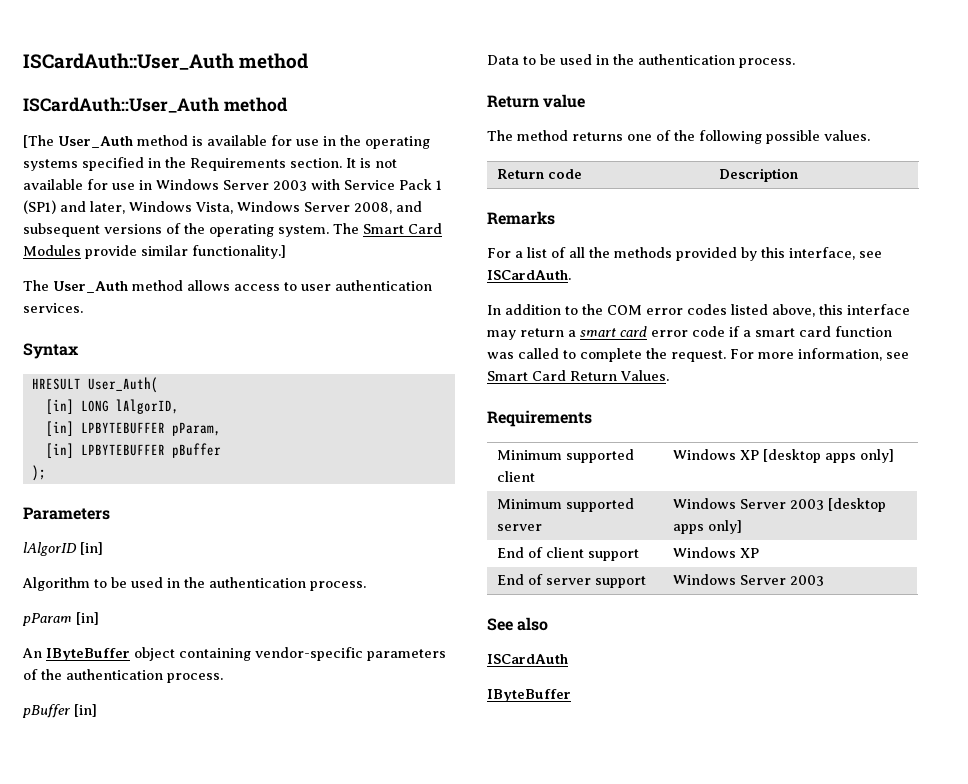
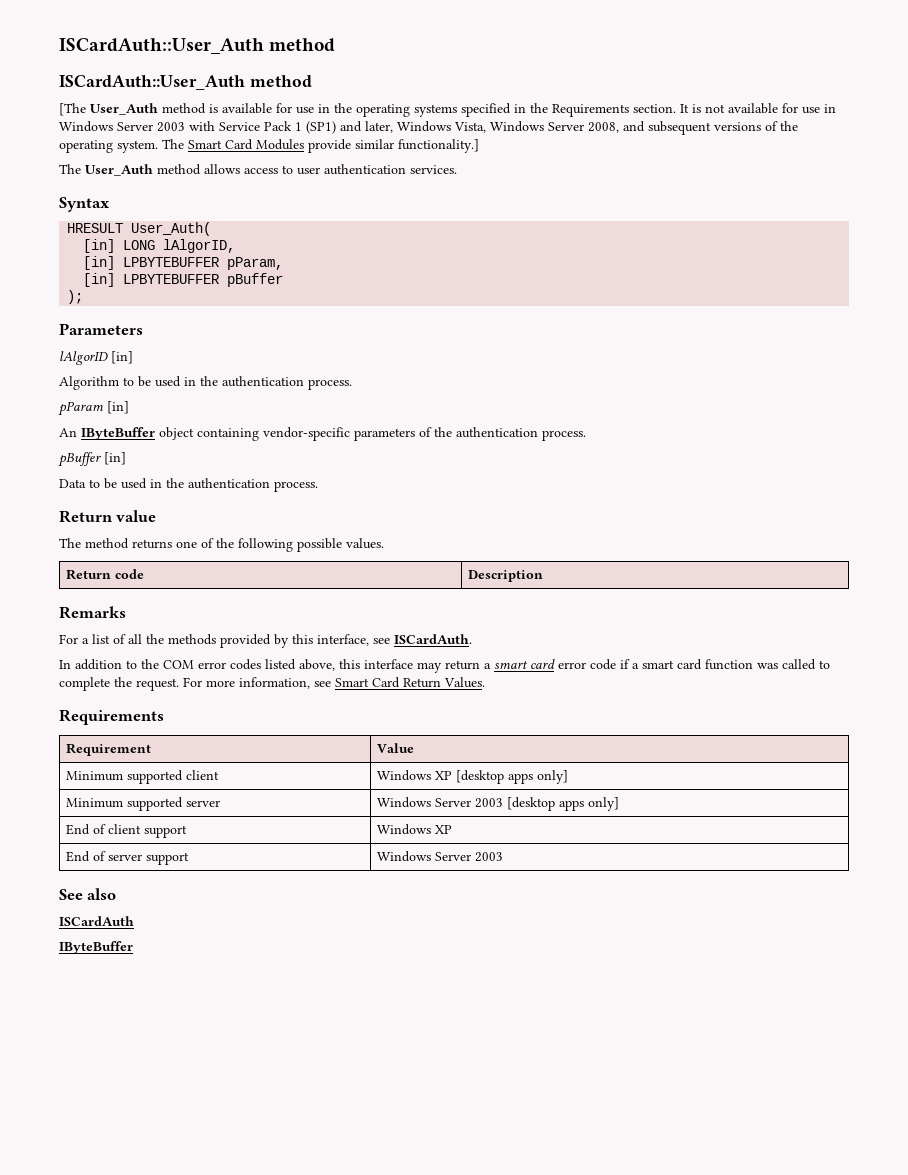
+ Requirement | Value

